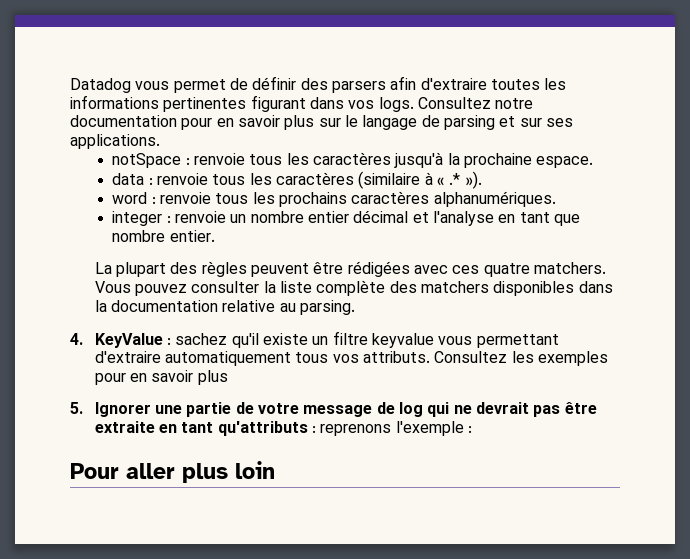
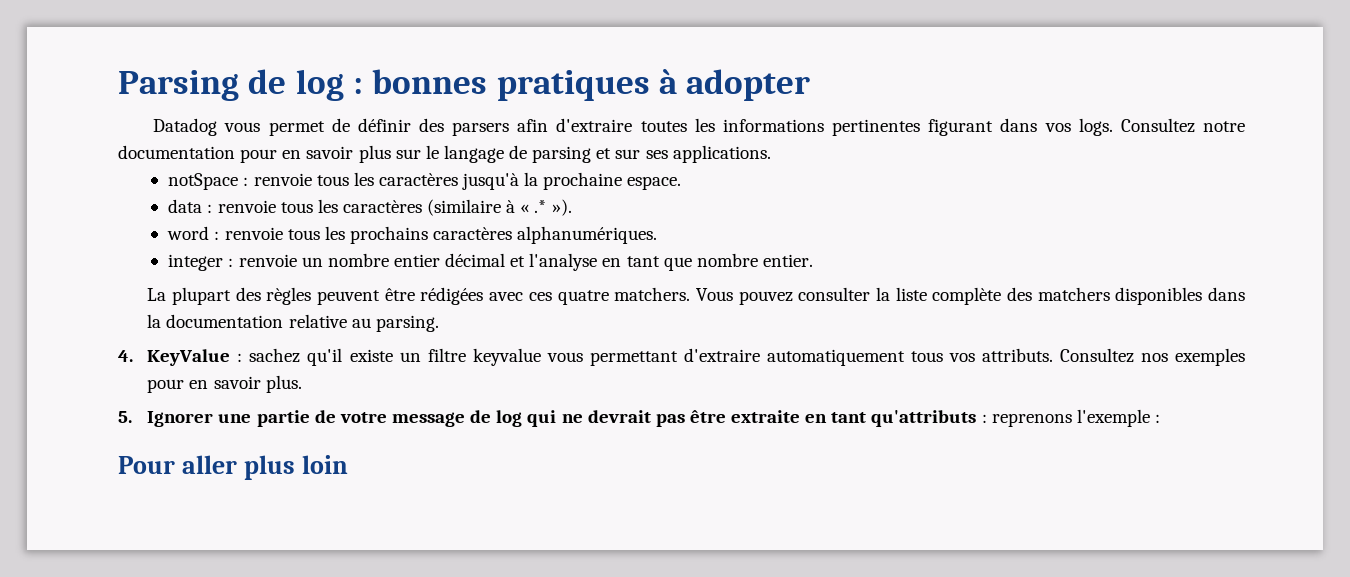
+ Parsing de log : bonnes pratiques à adopter
- Consultez les exemples pour en savoir plus
+ Consultez nos exemples pour en savoir plus.

